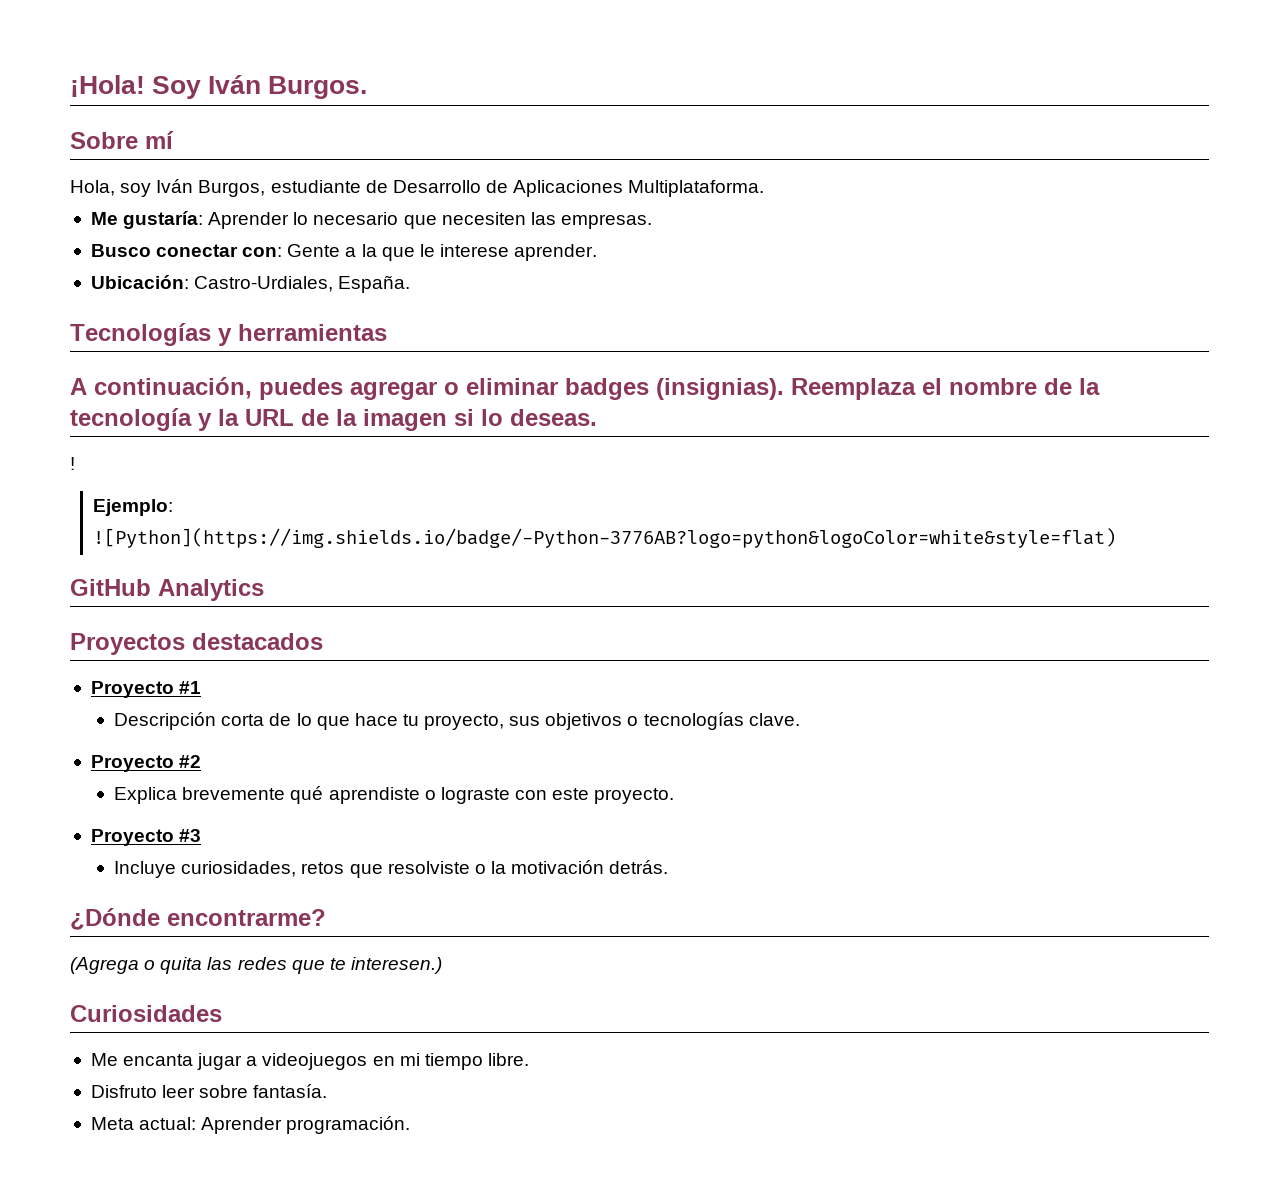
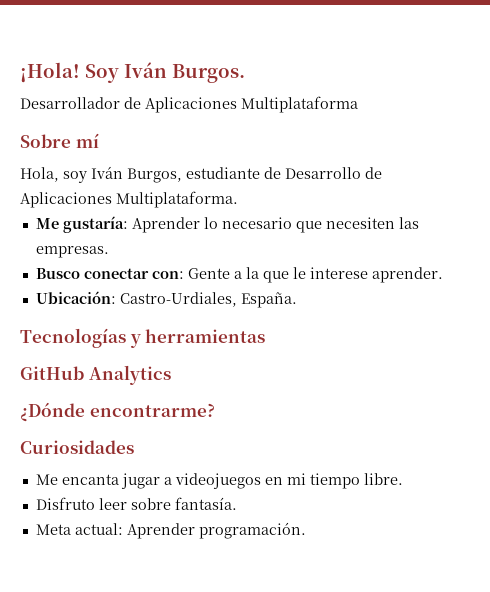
+ Desarrollador de Aplicaciones Multiplataforma
- A continuación, puedes agregar o eliminar badges (insignias). Reemplaza el nombre de la tecnología y la URL de la imagen si lo deseas.
- !
- Ejemplo:
- ![Python](https://img.shields.io/badge/-Python-3776AB?logo=python&logoColor=white&style=flat)
  GitHub Analytics
- Proyectos destacados
- Proyecto #1
- Descripción corta de lo que hace tu proyecto, sus objetivos o tecnologías clave.
- Proyecto #2
- Explica brevemente qué aprendiste o lograste con este proyecto.
- Proyecto #3
- Incluye curiosidades, retos que resolviste o la motivación detrás.
  ¿Dónde encontrarme?
- (Agrega o quita las redes que te interesen.)

